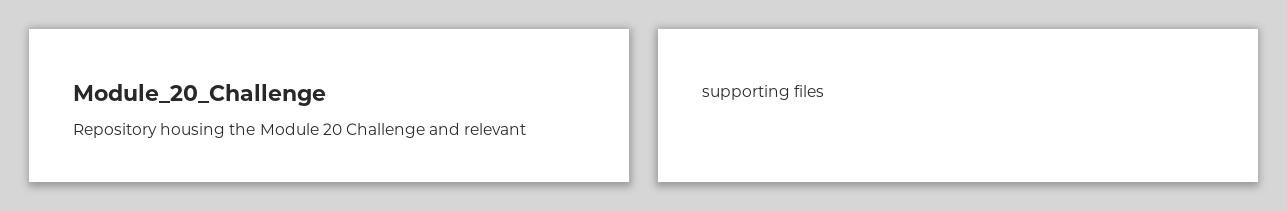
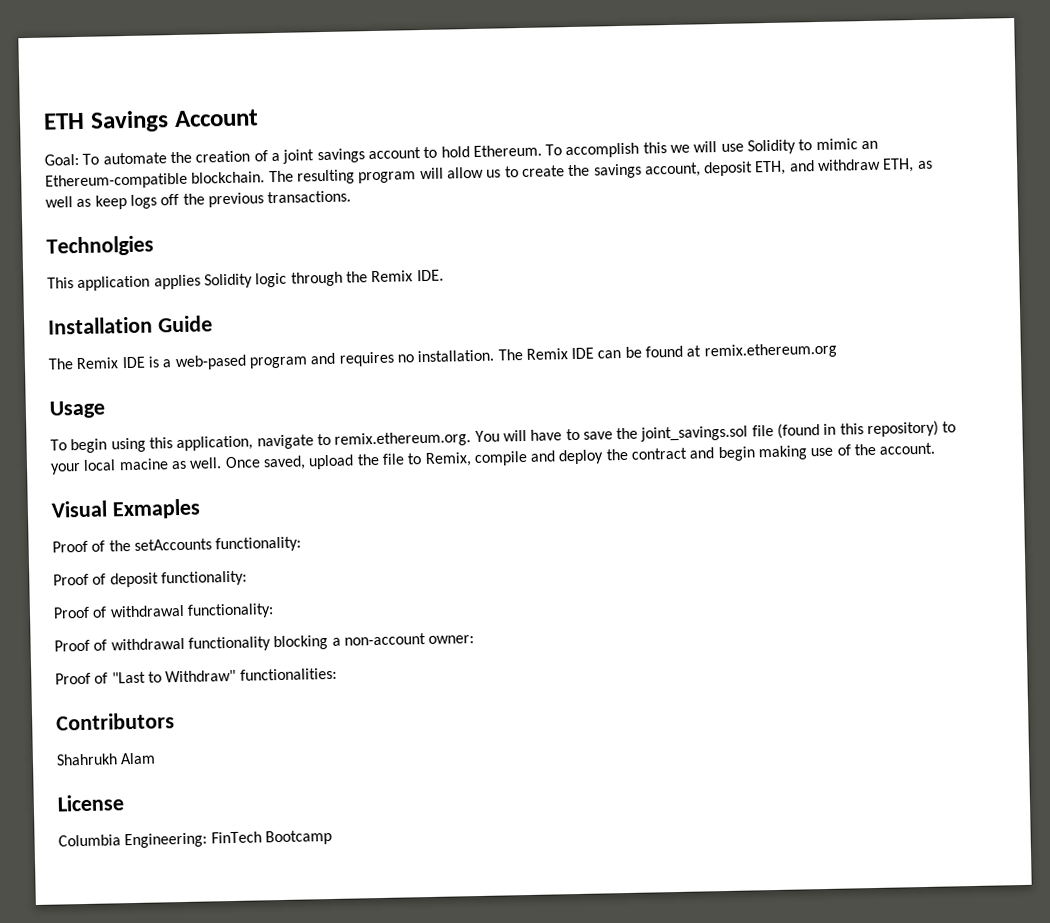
- Module_20_Challenge
- Repository housing the Module 20 Challenge and relevant supporting files
+ ETH Savings Account
+ Goal: To automate the creation of a joint savings account to hold Ethereum. To accomplish this we will use Solidity to mimic an Ethereum-compatible blockchain. The resulting program will allow us to create the savings account, deposit ETH, and withdraw ETH, as well as keep logs off the previous transactions.
+ Technolgies
+ This application applies Solidity logic through the Remix IDE.
+ Installation Guide
+ The Remix IDE is a web-pased program and requires no installation. The Remix IDE can be found at remix.ethereum.org
+ Usage
+ To begin using this application, navigate to remix.ethereum.org. You will have to save the joint_savings.sol file (found in this repository) to your local macine as well. Once saved, upload the file to Remix, compile and deploy the contract and begin making use of the account.
+ Visual Exmaples
+ Proof of the setAccounts functionality:
+ Proof of deposit functionality:
+ Proof of withdrawal functionality:
+ Proof of withdrawal functionality blocking a non-account owner:
+ Proof of "Last to Withdraw" functionalities:
+ Contributors
+ Shahrukh Alam
+ License
+ Columbia Engineering: FinTech Bootcamp

